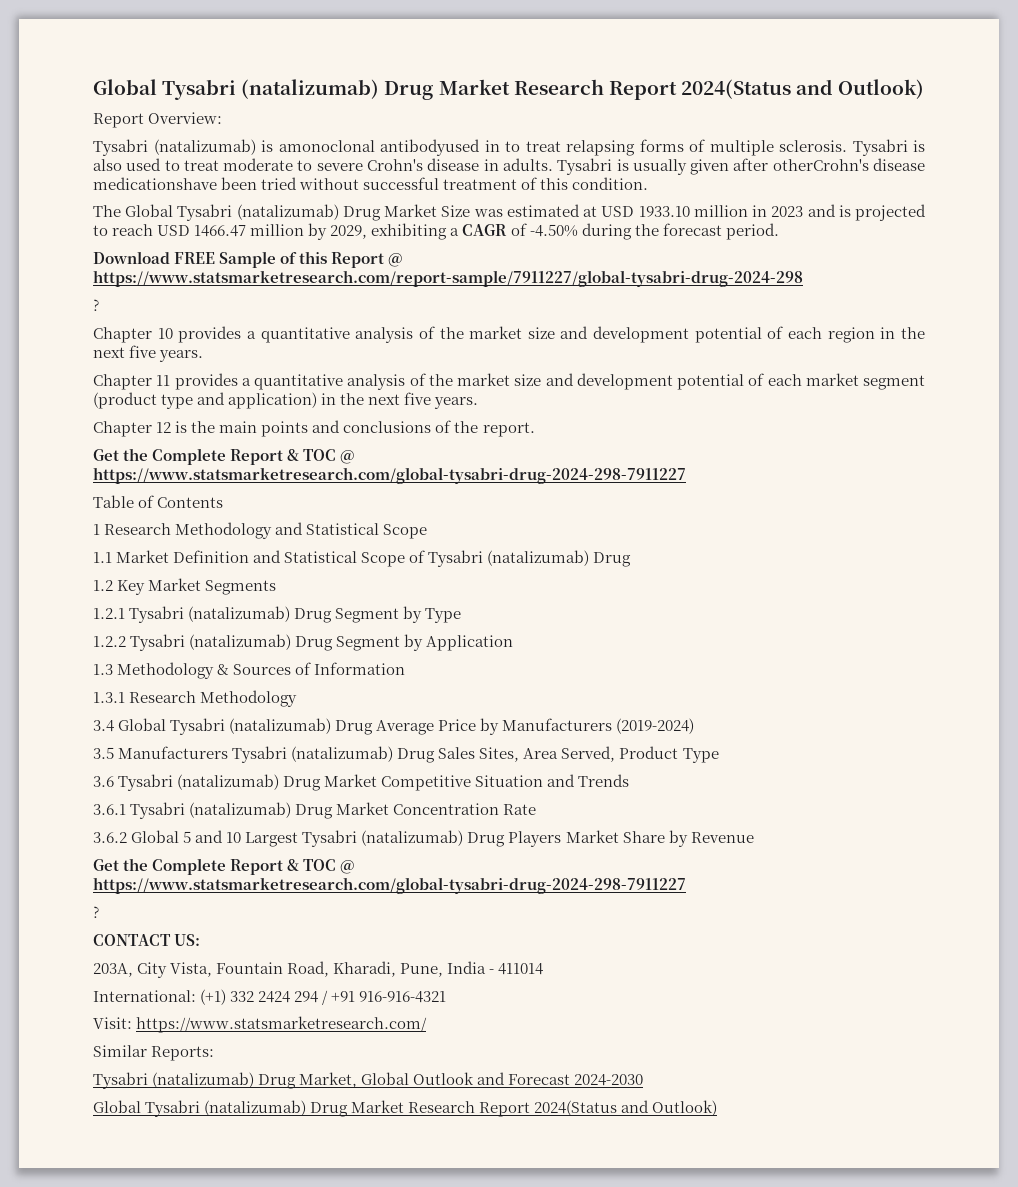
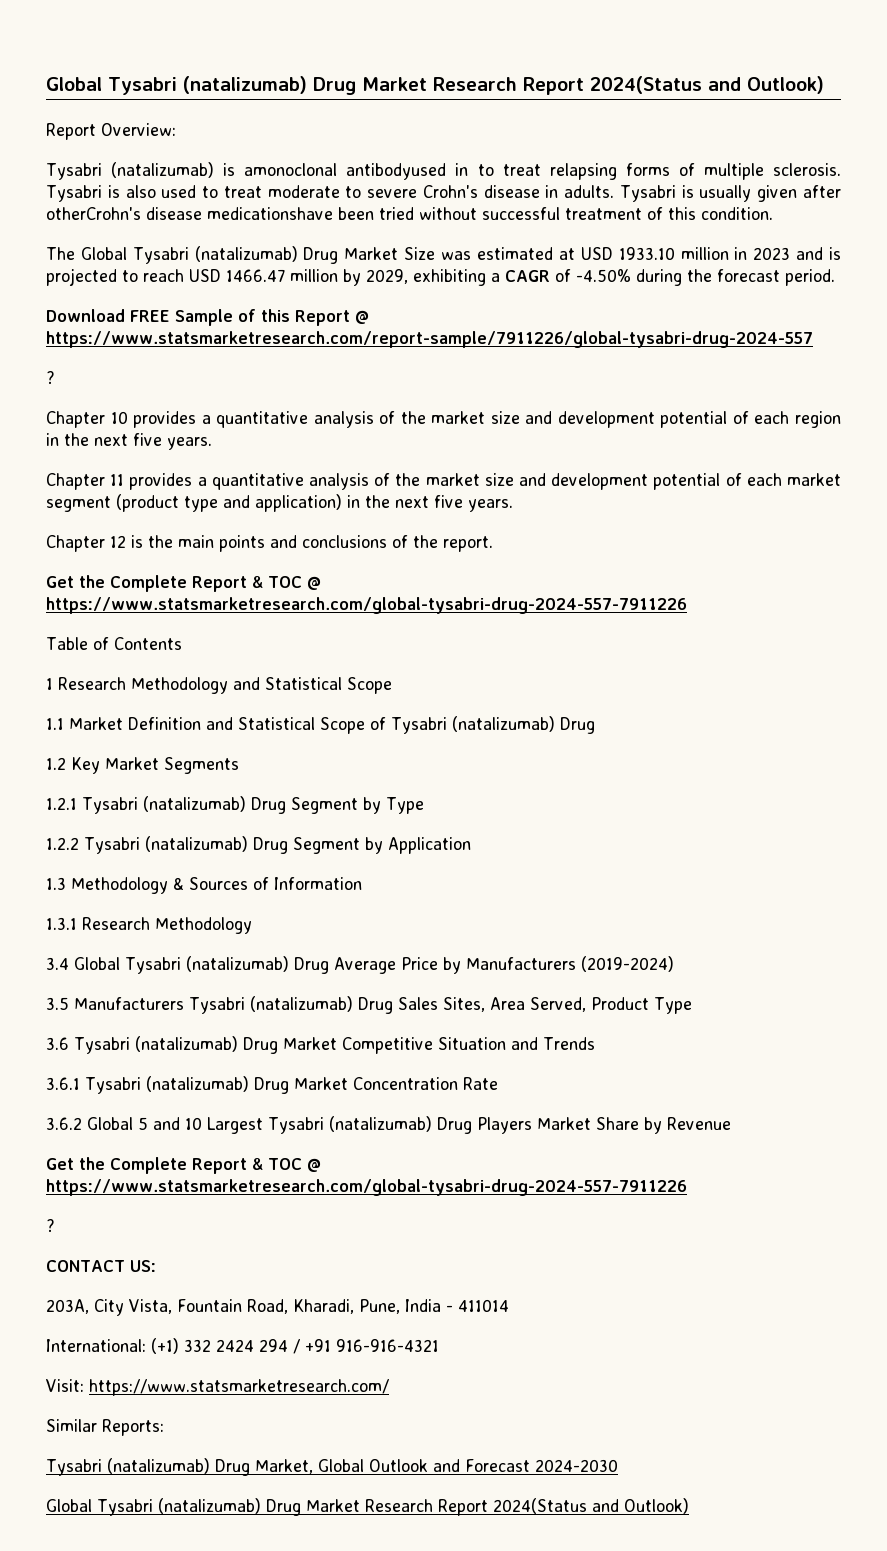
- Download FREE Sample of this Report @ https://www.statsmarketresearch.com/report-sample/7911227/global-tysabri-drug-2024-298
+ Download FREE Sample of this Report @ https://www.statsmarketresearch.com/report-sample/7911226/global-tysabri-drug-2024-557
  Chapter 12 is the main points and conclusions of the report.
- Get the Complete Report & TOC @ https://www.statsmarketresearch.com/global-tysabri-drug-2024-298-7911227
+ Get the Complete Report & TOC @ https://www.statsmarketresearch.com/global-tysabri-drug-2024-557-7911226
  3.6.2 Global 5 and 10 Largest Tysabri (natalizumab) Drug Players Market Share by Revenue
- Get the Complete Report & TOC @ https://www.statsmarketresearch.com/global-tysabri-drug-2024-298-7911227
+ Get the Complete Report & TOC @ https://www.statsmarketresearch.com/global-tysabri-drug-2024-557-7911226

